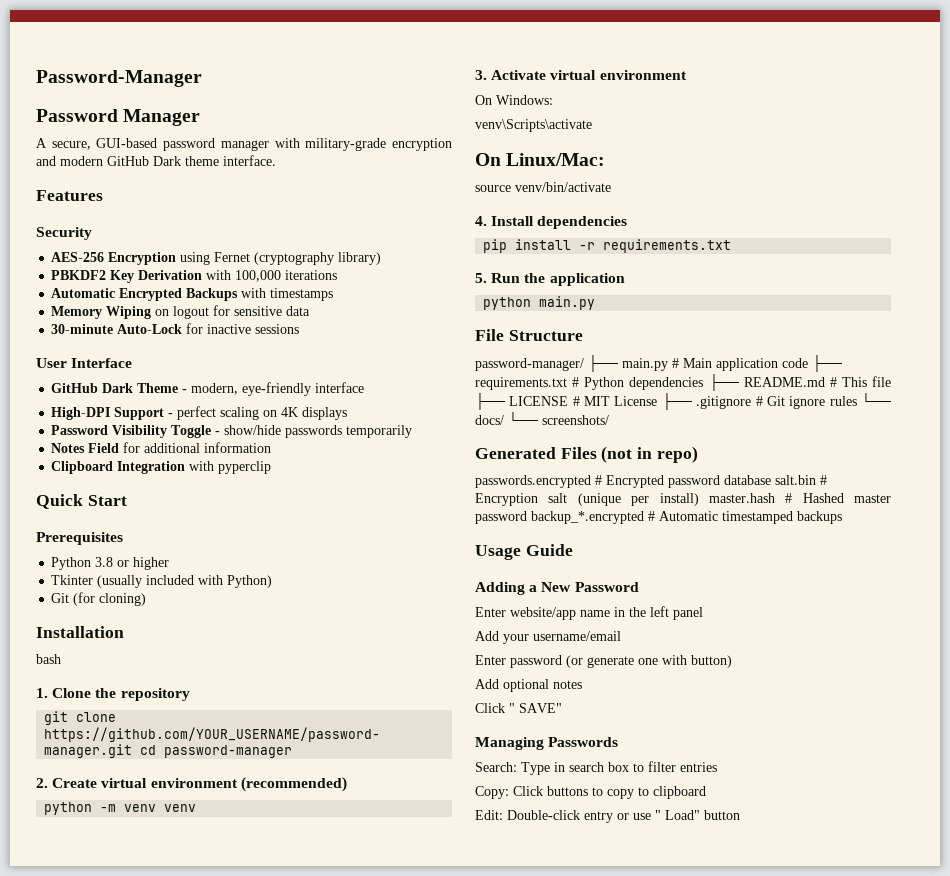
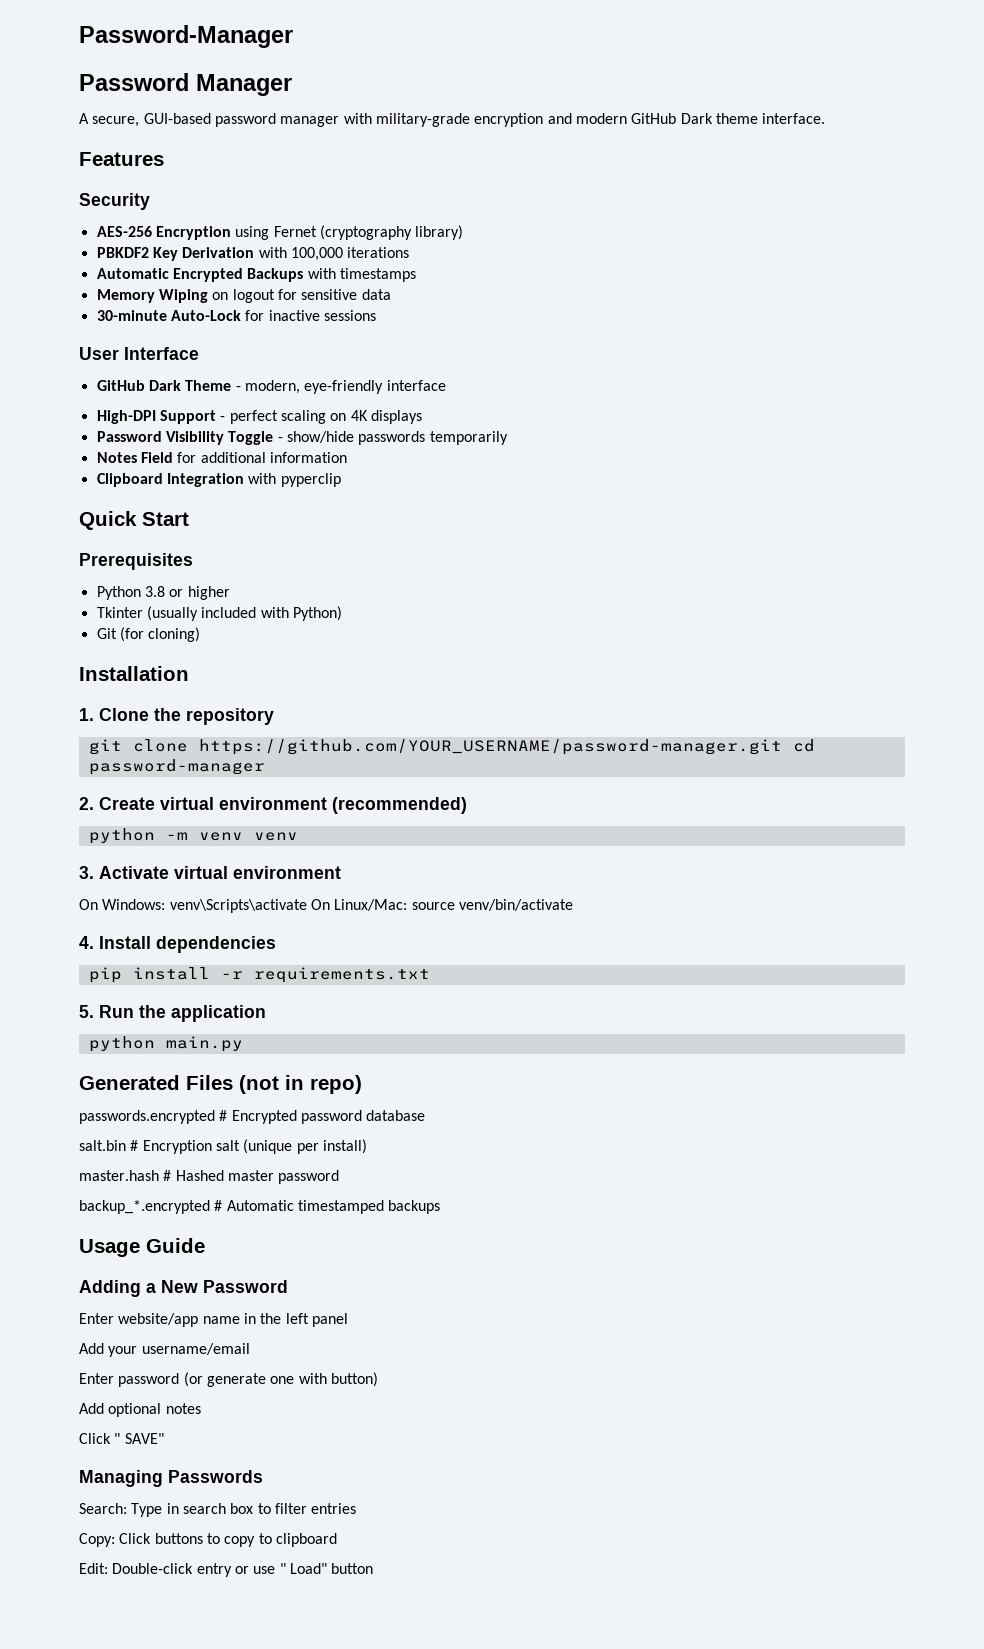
- bash
- On Windows:
- venv\Scripts\activate
- On Linux/Mac:
- source venv/bin/activate
+ On Windows: venv\Scripts\activate On Linux/Mac: source venv/bin/activate
- File Structure
- password-manager/ ├── main.py # Main application code ├── requirements.txt # Python dependencies ├── README.md # This file ├── LICENSE # MIT License ├── .gitignore # Git ignore rules └── docs/ └── screenshots/
- passwords.encrypted # Encrypted password database salt.bin # Encryption salt (unique per install) master.hash # Hashed master password backup_*.encrypted # Automatic timestamped backups
+ passwords.encrypted # Encrypted password database
+ salt.bin # Encryption salt (unique per install)
+ master.hash # Hashed master password
+ backup_*.encrypted # Automatic timestamped backups

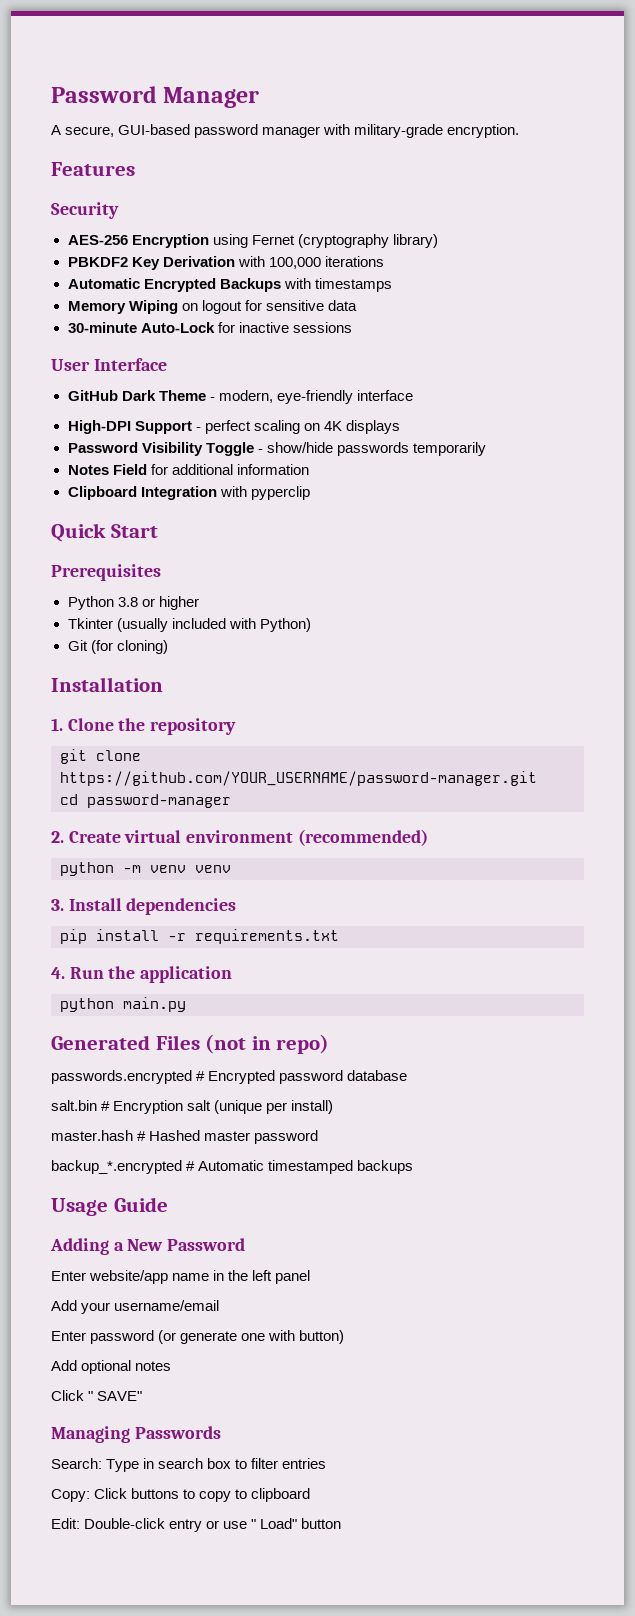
- Password-Manager
- A secure, GUI-based password manager with military-grade encryption and modern GitHub Dark theme interface.
+ A secure, GUI-based password manager with military-grade encryption.
- git clone https://github.com/YOUR_USERNAME/password-manager.git cd password-manager
+ git clone https://github.com/YOUR_USERNAME/password-manager.git
+ cd password-manager
- 3. Activate virtual environment
- On Windows: venv\Scripts\activate On Linux/Mac: source venv/bin/activate
- 4. Install dependencies
+ 3. Install dependencies
- 5. Run the application
+ 4. Run the application

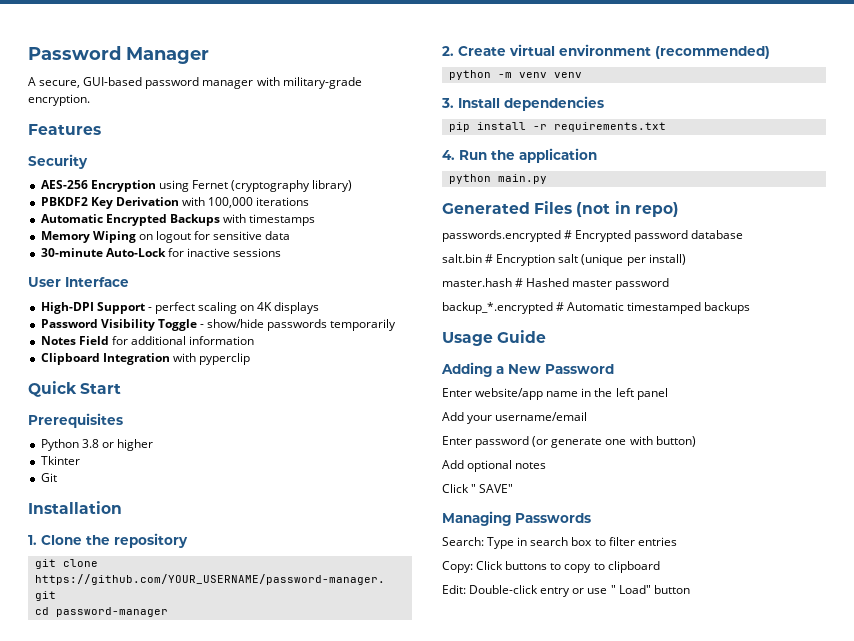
- GitHub Dark Theme - modern, eye-friendly interface
- Tkinter (usually included with Python)
+ Tkinter
- Git (for cloning)
+ Git

